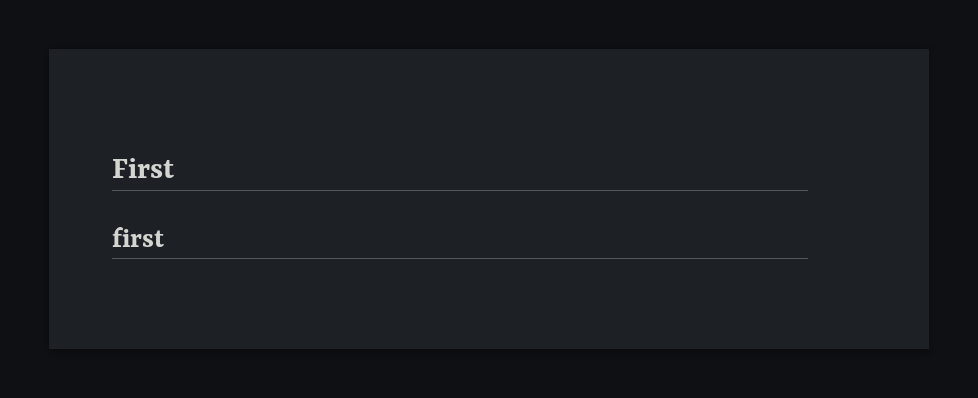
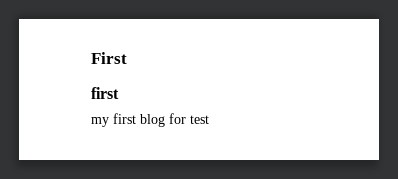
+ my first blog for test

